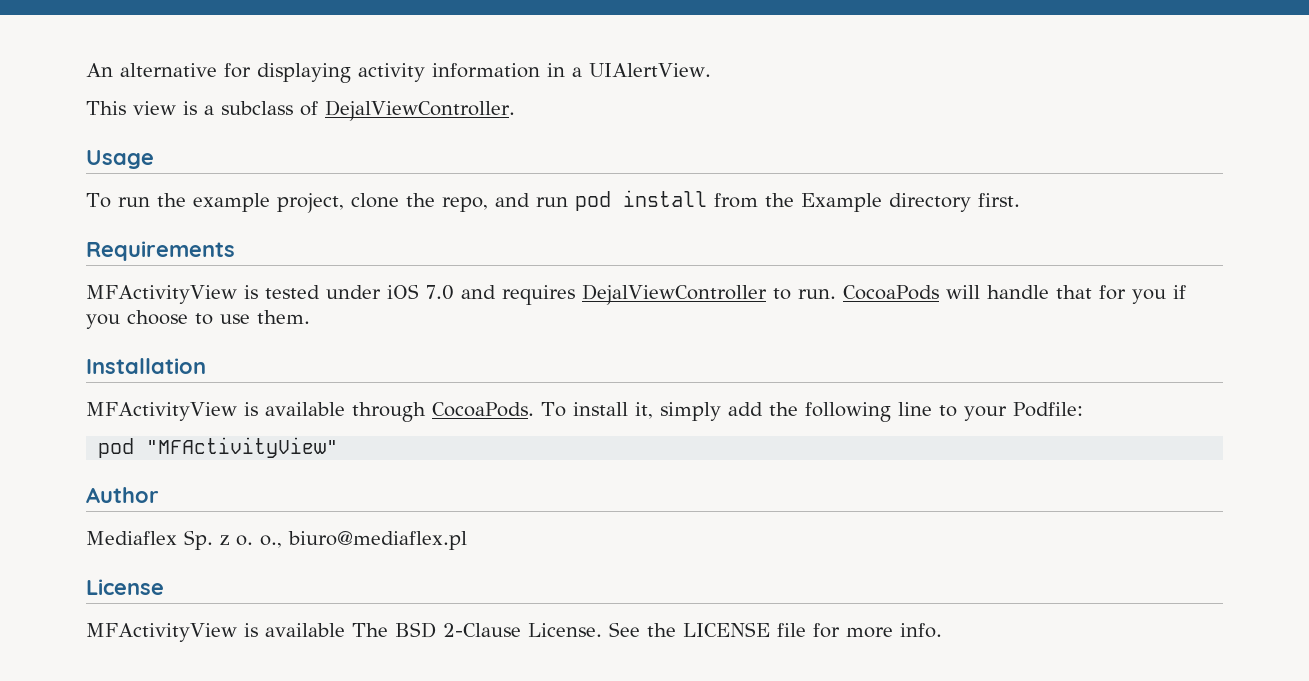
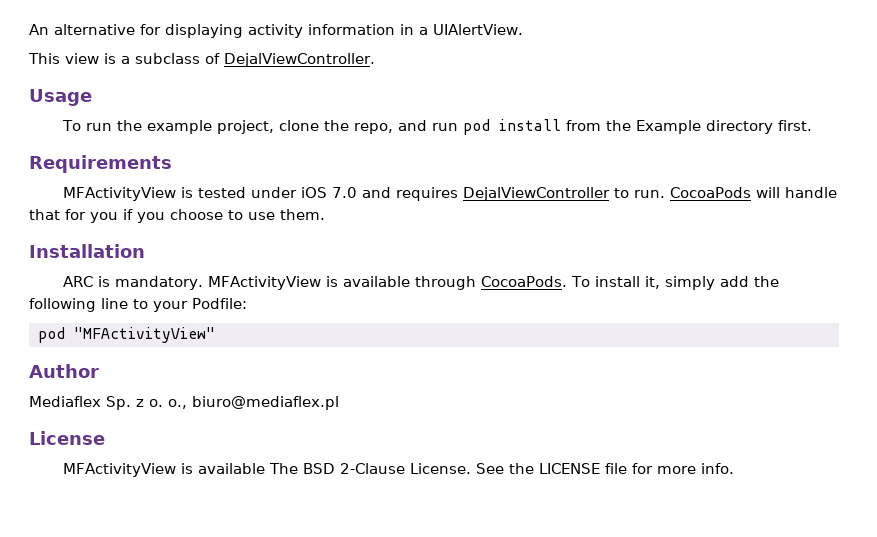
+ ARC is mandatory.

